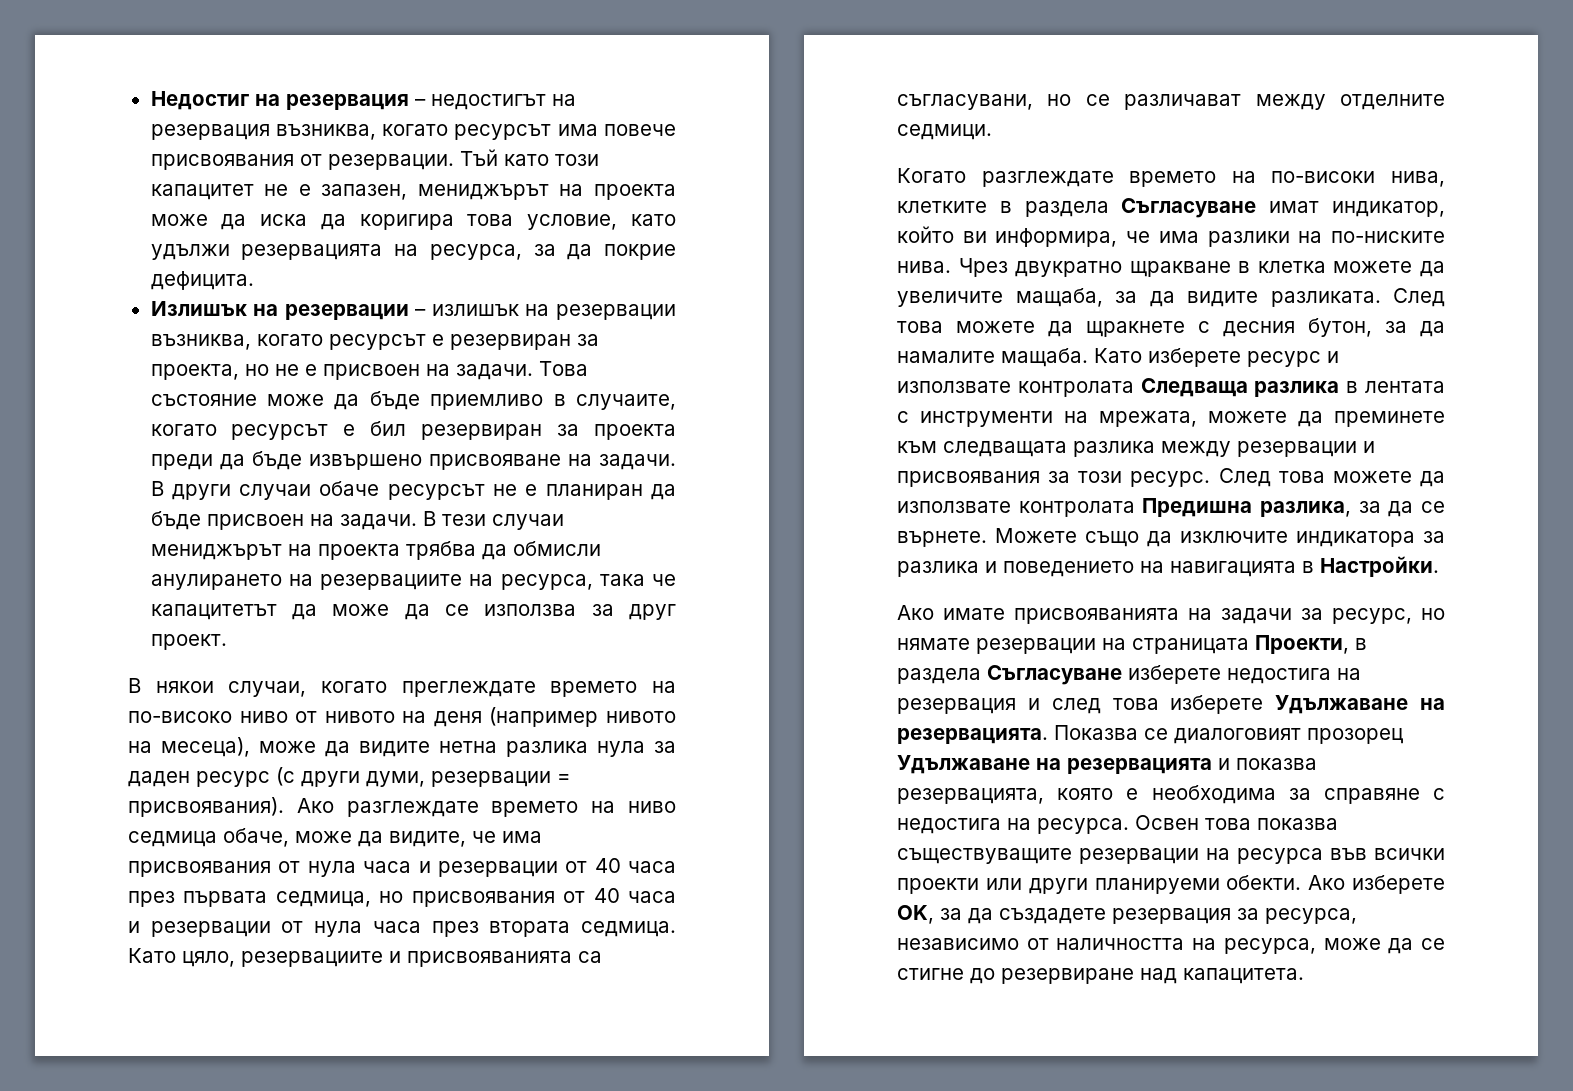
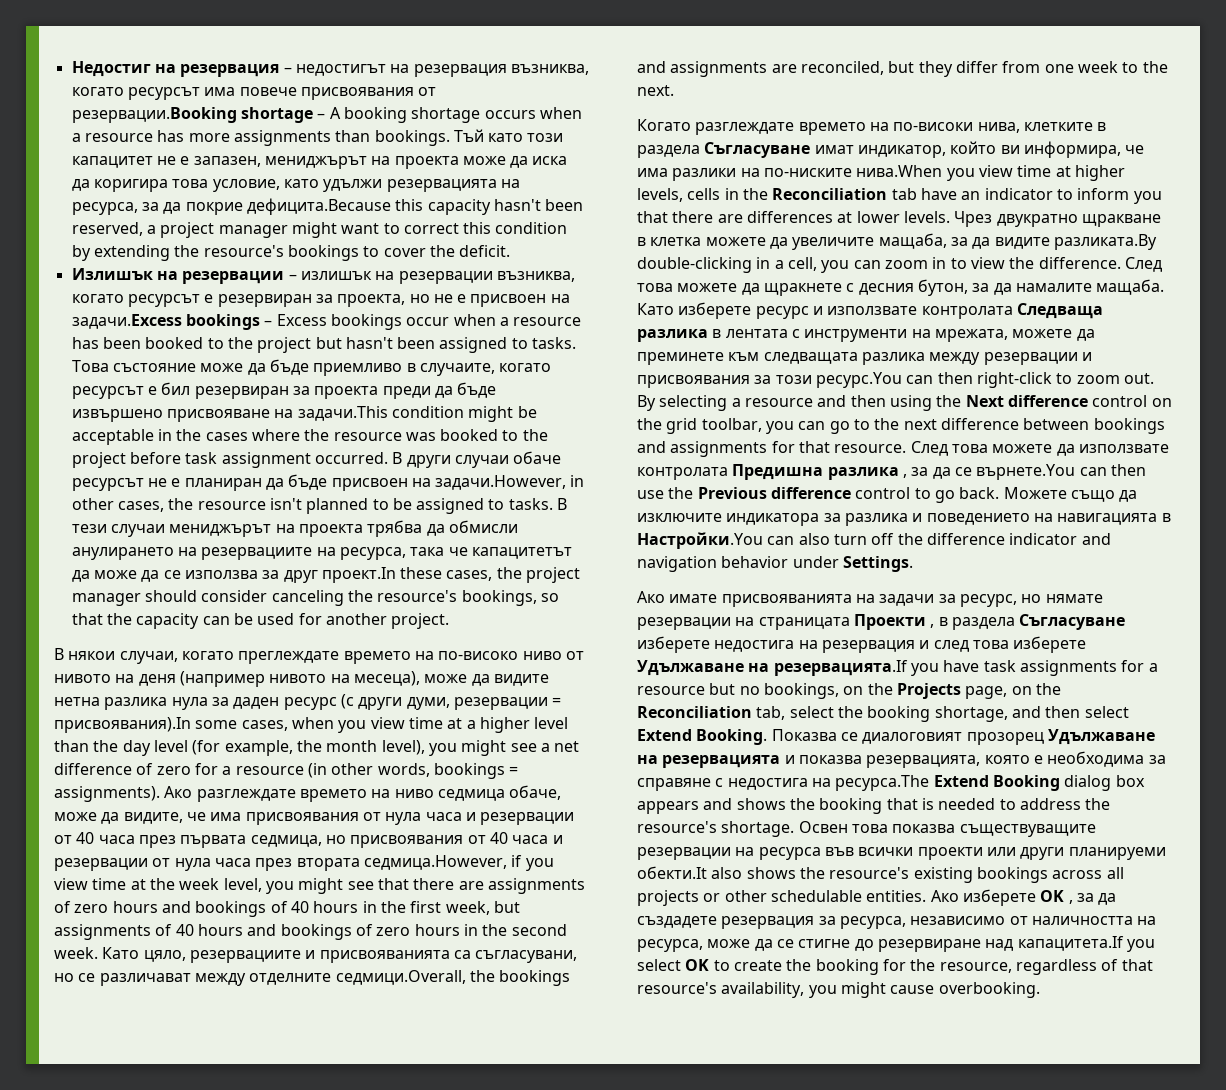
- Недостиг на резервация – недостигът на резервация възниква, когато ресурсът има повече присвоявания от резервации.
+ Недостиг на резервация – недостигът на резервация възниква, когато ресурсът има повече присвоявания от резервации.Booking shortage – A booking shortage occurs when a resource has more assignments than bookings.
- Тъй като този капацитет не е запазен, мениджърът на проекта може да иска да коригира това условие, като удължи резервацията на ресурса, за да покрие дефицита.
+ Тъй като този капацитет не е запазен, мениджърът на проекта може да иска да коригира това условие, като удължи резервацията на ресурса, за да покрие дефицита.Because this capacity hasn't been reserved, a project manager might want to correct this condition by extending the resource's bookings to cover the deficit.
- Излишък на резервации – излишък на резервации възниква, когато ресурсът е резервиран за проекта, но не е присвоен на задачи.
+ Излишък на резервации – излишък на резервации възниква, когато ресурсът е резервиран за проекта, но не е присвоен на задачи.Excess bookings – Excess bookings occur when a resource has been booked to the project but hasn't been assigned to tasks.
- Това състояние може да бъде приемливо в случаите, когато ресурсът е бил резервиран за проекта преди да бъде извършено присвояване на задачи.
+ Това състояние може да бъде приемливо в случаите, когато ресурсът е бил резервиран за проекта преди да бъде извършено присвояване на задачи.This condition might be acceptable in the cases where the resource was booked to the project before task assignment occurred.
- В други случаи обаче ресурсът не е планиран да бъде присвоен на задачи.
+ В други случаи обаче ресурсът не е планиран да бъде присвоен на задачи.However, in other cases, the resource isn't planned to be assigned to tasks.
- В тези случаи мениджърът на проекта трябва да обмисли анулирането на резервациите на ресурса, така че капацитетът да може да се използва за друг проект.
+ В тези случаи мениджърът на проекта трябва да обмисли анулирането на резервациите на ресурса, така че капацитетът да може да се използва за друг проект.In these cases, the project manager should consider canceling the resource's bookings, so that the capacity can be used for another project.
- В някои случаи, когато преглеждате времето на по-високо ниво от нивото на деня (например нивото на месеца), може да видите нетна разлика нула за даден ресурс (с други думи, резервации = присвоявания).
+ В някои случаи, когато преглеждате времето на по-високо ниво от нивото на деня (например нивото на месеца), може да видите нетна разлика нула за даден ресурс (с други думи, резервации = присвоявания).In some cases, when you view time at a higher level than the day level (for example, the month level), you might see a net difference of zero for a resource (in other words, bookings = assignments).
- Ако разглеждате времето на ниво седмица обаче, може да видите, че има присвоявания от нула часа и резервации от 40 часа през първата седмица, но присвоявания от 40 часа и резервации от нула часа през втората седмица.
+ Ако разглеждате времето на ниво седмица обаче, може да видите, че има присвоявания от нула часа и резервации от 40 часа през първата седмица, но присвоявания от 40 часа и резервации от нула часа през втората седмица.However, if you view time at the week level, you might see that there are assignments of zero hours and bookings of 40 hours in the first week, but assignments of 40 hours and bookings of zero hours in the second week.
- Като цяло, резервациите и присвояванията са съгласувани, но се различават между отделните седмици.
+ Като цяло, резервациите и присвояванията са съгласувани, но се различават между отделните седмици.Overall, the bookings and assignments are reconciled, but they differ from one week to the next.
- Когато разглеждате времето на по-високи нива, клетките в раздела Съгласуване имат индикатор, който ви информира, че има разлики на по-ниските нива.
+ Когато разглеждате времето на по-високи нива, клетките в раздела Съгласуване имат индикатор, който ви информира, че има разлики на по-ниските нива.When you view time at higher levels, cells in the Reconciliation tab have an indicator to inform you that there are differences at lower levels.
- Чрез двукратно щракване в клетка можете да увеличите мащаба, за да видите разликата.
+ Чрез двукратно щракване в клетка можете да увеличите мащаба, за да видите разликата.By double-clicking in a cell, you can zoom in to view the difference.
- Като изберете ресурс и използвате контролата Следваща разлика в лентата с инструменти на мрежата, можете да преминете към следващата разлика между резервации и присвоявания за този ресурс.
+ Като изберете ресурс и използвате контролата Следваща разлика в лентата с инструменти на мрежата, можете да преминете към следващата разлика между резервации и присвоявания за този ресурс.You can then right-click to zoom out. By selecting a resource and then using the Next difference control on the grid toolbar, you can go to the next difference between bookings and assignments for that resource.
- След това можете да използвате контролата Предишна разлика, за да се върнете.
+ След това можете да използвате контролата Предишна разлика , за да се върнете.You can then use the Previous difference control to go back.
- Можете също да изключите индикатора за разлика и поведението на навигацията в Настройки.
+ Можете също да изключите индикатора за разлика и поведението на навигацията в Настройки.You can also turn off the difference indicator and navigation behavior under Settings.
- Ако имате присвояванията на задачи за ресурс, но нямате резервации на страницата Проекти, в раздела Съгласуване изберете недостига на резервация и след това изберете Удължаване на резервацията.
+ Ако имате присвояванията на задачи за ресурс, но нямате резервации на страницата Проекти , в раздела Съгласуване изберете недостига на резервация и след това изберете Удължаване на резервацията.If you have task assignments for a resource but no bookings, on the Projects page, on the Reconciliation tab, select the booking shortage, and then select Extend Booking.
- Показва се диалоговият прозорец Удължаване на резервацията и показва резервацията, която е необходима за справяне с недостига на ресурса.
+ Показва се диалоговият прозорец Удължаване на резервацията и показва резервацията, която е необходима за справяне с недостига на ресурса.The Extend Booking dialog box appears and shows the booking that is needed to address the resource's shortage.
- Освен това показва съществуващите резервации на ресурса във всички проекти или други планируеми обекти. Ако изберете OK, за да създадете резервация за ресурса, независимо от наличността на ресурса, може да се стигне до резервиране над капацитета.
+ Освен това показва съществуващите резервации на ресурса във всички проекти или други планируеми обекти.It also shows the resource's existing bookings across all projects or other schedulable entities. Ако изберете OK , за да създадете резервация за ресурса, независимо от наличността на ресурса, може да се стигне до резервиране над капацитета.If you select OK to create the booking for the resource, regardless of that resource's availability, you might cause overbooking.

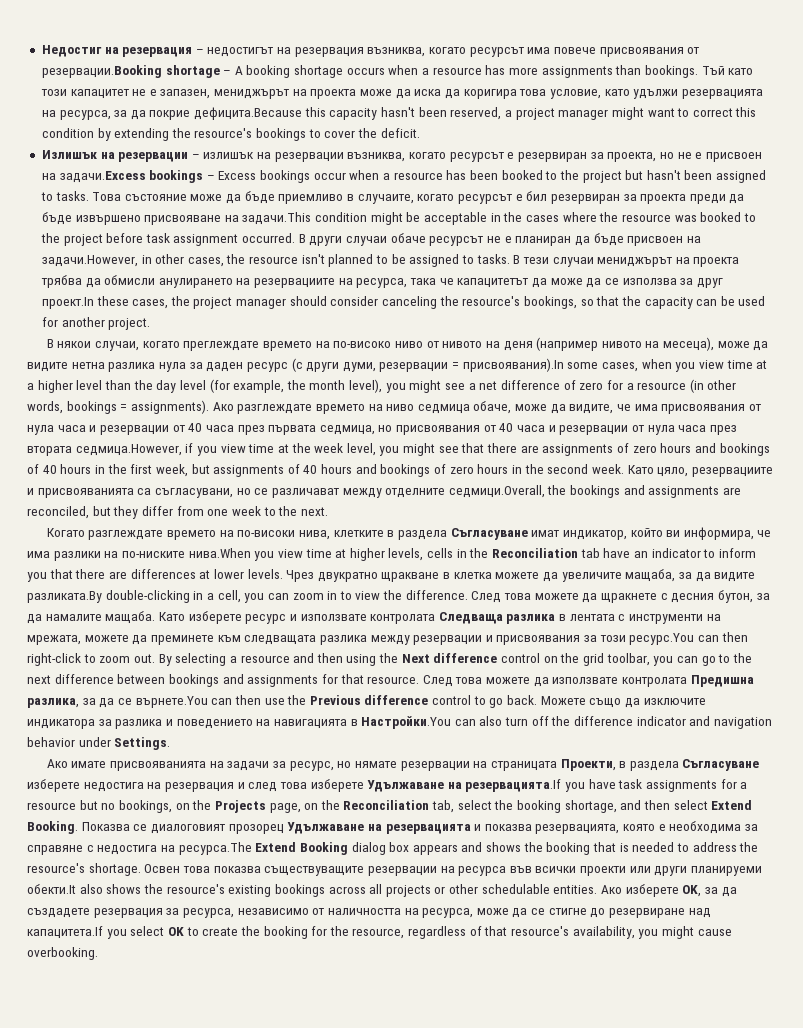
- След това можете да използвате контролата Предишна разлика , за да се върнете.You can then use the Previous difference control to go back.
+ След това можете да използвате контролата Предишна разлика, за да се върнете.You can then use the Previous difference control to go back.
- Ако имате присвояванията на задачи за ресурс, но нямате резервации на страницата Проекти , в раздела Съгласуване изберете недостига на резервация и след това изберете Удължаване на резервацията.If you have task assignments for a resource but no bookings, on the Projects page, on the Reconciliation tab, select the booking shortage, and then select Extend Booking.
+ Ако имате присвояванията на задачи за ресурс, но нямате резервации на страницата Проекти, в раздела Съгласуване изберете недостига на резервация и след това изберете Удължаване на резервацията.If you have task assignments for a resource but no bookings, on the Projects page, on the Reconciliation tab, select the booking shortage, and then select Extend Booking.
- Ако изберете OK , за да създадете резервация за ресурса, независимо от наличността на ресурса, може да се стигне до резервиране над капацитета.If you select OK to create the booking for the resource, regardless of that resource's availability, you might cause overbooking.
+ Ако изберете OK, за да създадете резервация за ресурса, независимо от наличността на ресурса, може да се стигне до резервиране над капацитета.If you select OK to create the booking for the resource, regardless of that resource's availability, you might cause overbooking.

